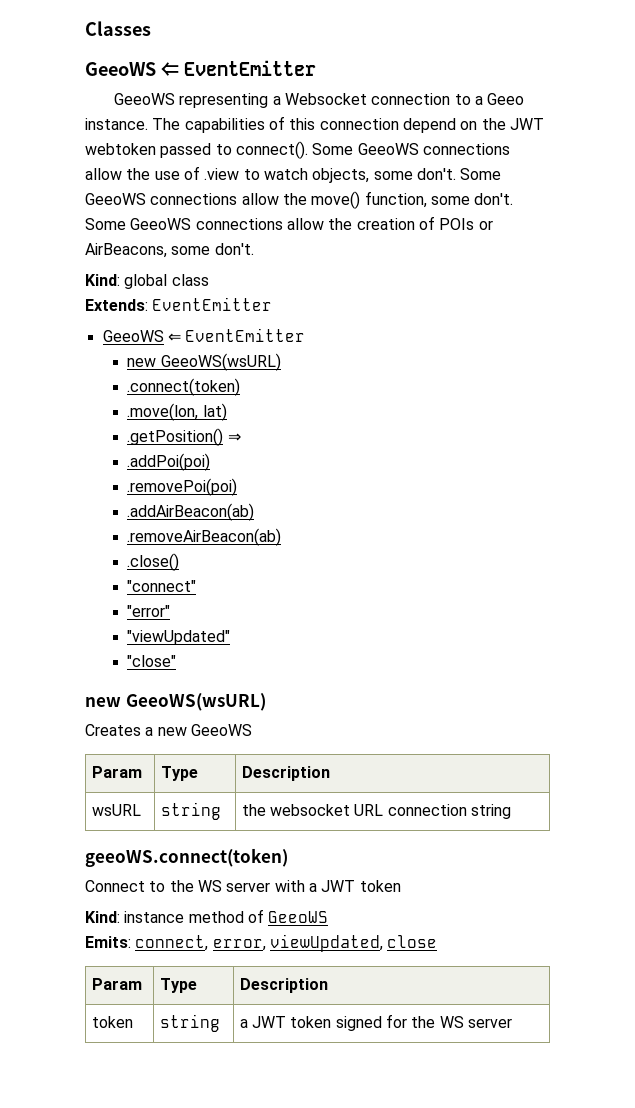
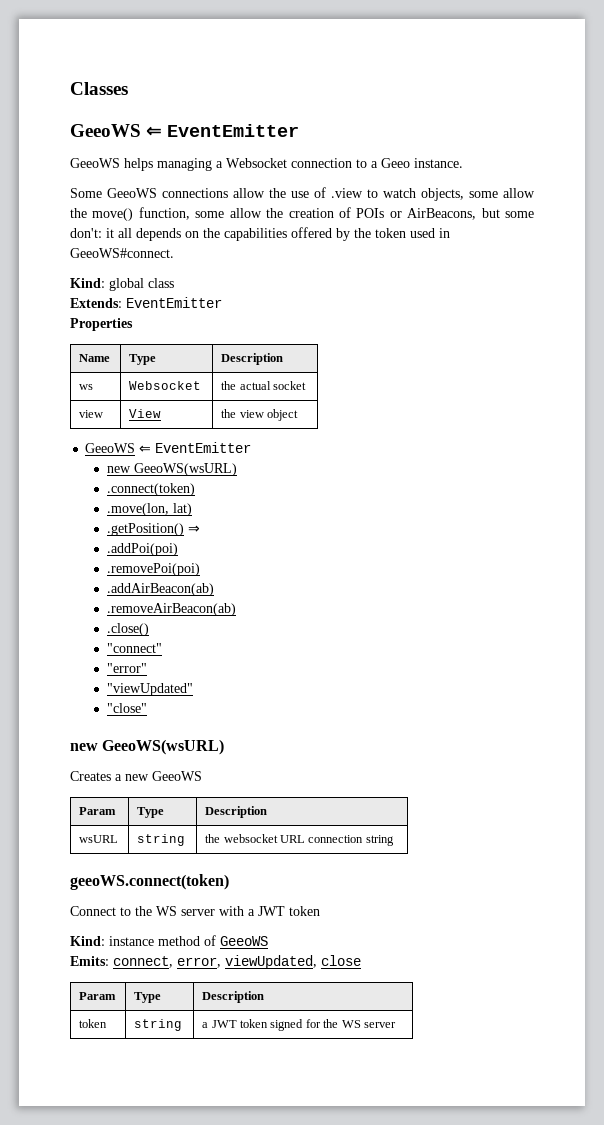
- GeeoWS representing a Websocket connection to a Geeo instance. The capabilities of this connection depend on the JWT webtoken passed to connect(). Some GeeoWS connections allow the use of .view to watch objects, some don't. Some GeeoWS connections allow the move() function, some don't. Some GeeoWS connections allow the creation of POIs or AirBeacons, some don't.
+ GeeoWS helps managing a Websocket connection to a Geeo instance.
+ Some GeeoWS connections allow the use of .view to watch objects, some allow the move() function, some allow the creation of POIs or AirBeacons, but some don't: it all depends on the capabilities offered by the token used in GeeoWS#connect.
+ Properties
+ Name | Type | Description
+ ws | Websocket | the actual socket
+ view | View | the view object

